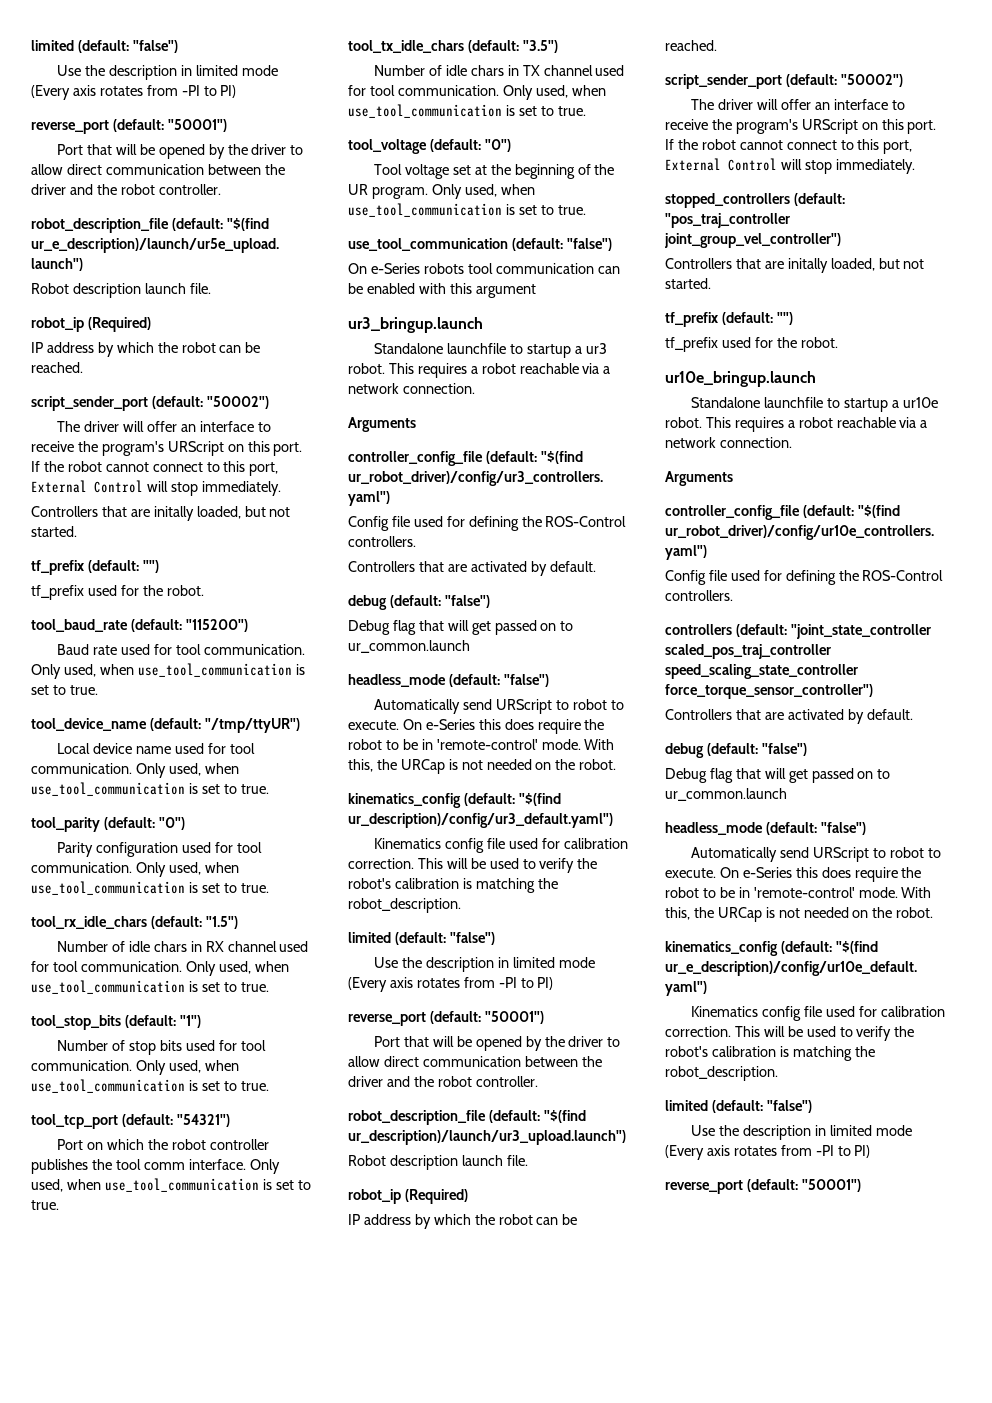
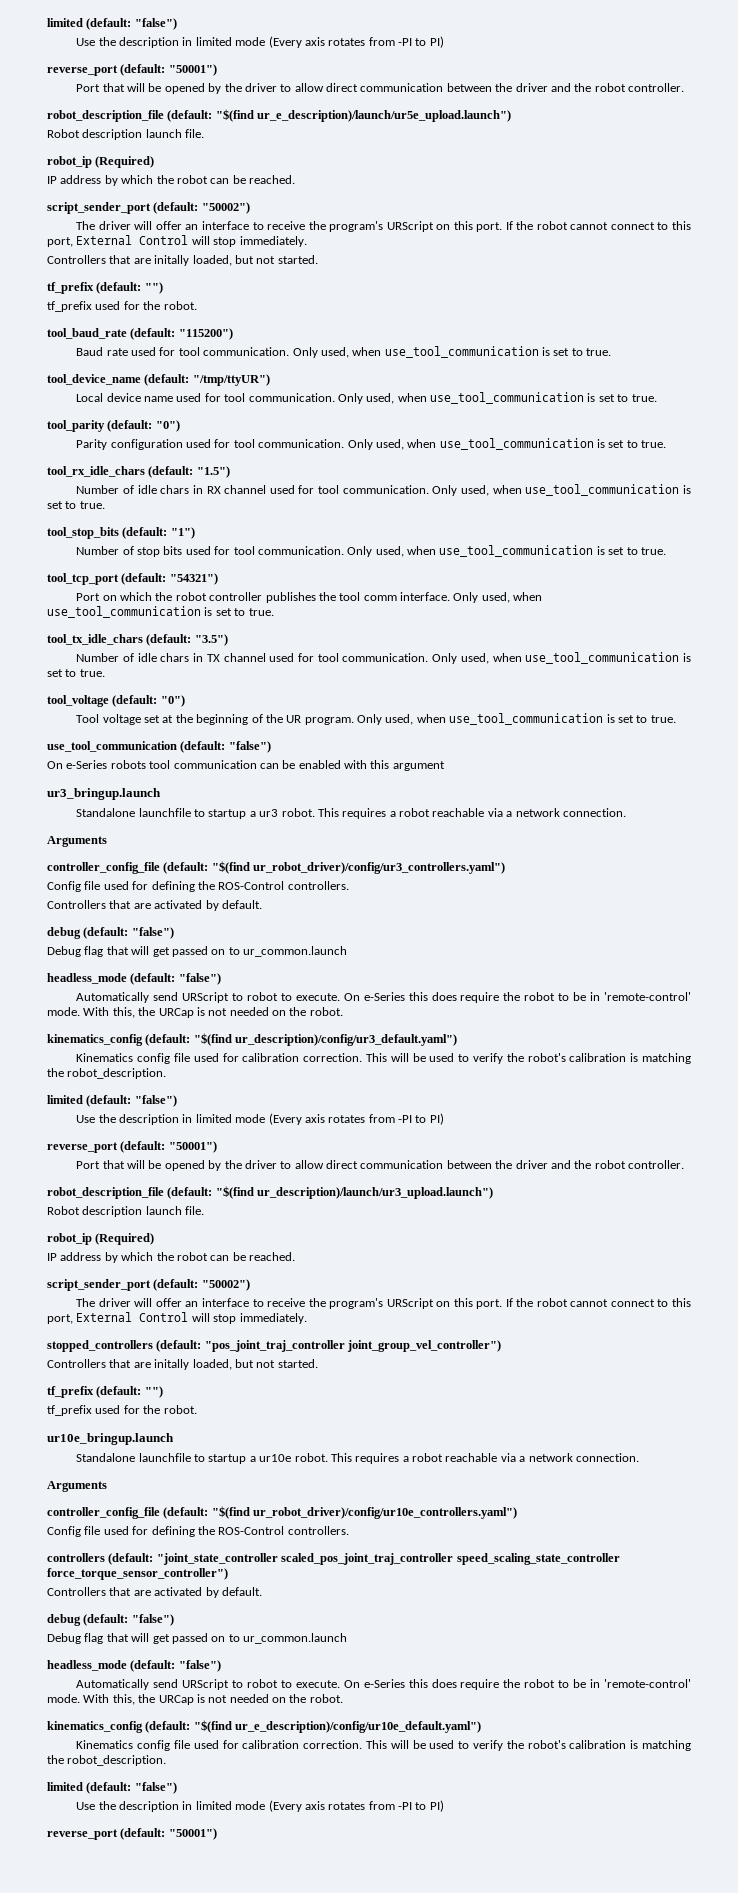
- stopped_controllers (default: "pos_traj_controller joint_group_vel_controller")
+ stopped_controllers (default: "pos_joint_traj_controller joint_group_vel_controller")
- controllers (default: "joint_state_controller scaled_pos_traj_controller speed_scaling_state_controller force_torque_sensor_controller")
+ controllers (default: "joint_state_controller scaled_pos_joint_traj_controller speed_scaling_state_controller force_torque_sensor_controller")

